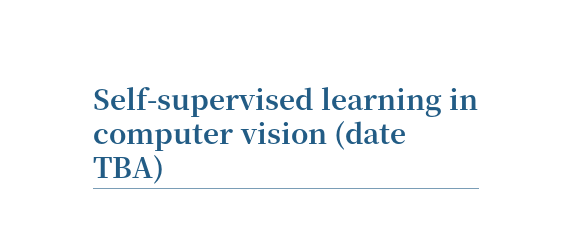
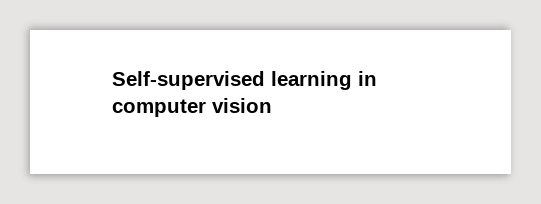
- Self-supervised learning in computer vision (date TBA)
+ Self-supervised learning in computer vision

